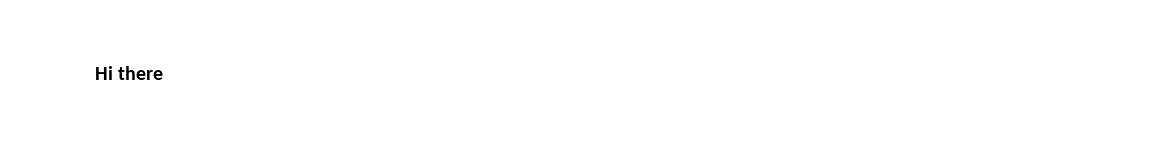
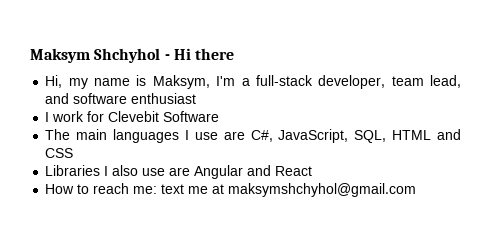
- Hi there
+ Maksym Shchyhol - Hi there
+ Hi, my name is Maksym, I'm a full-stack developer, team lead, and software enthusiast
+ I work for Clevebit Software
+ The main languages I use are C#, JavaScript, SQL, HTML and CSS
+ Libraries I also use are Angular and React
+ How to reach me: text me at maksymshchyhol@gmail.com

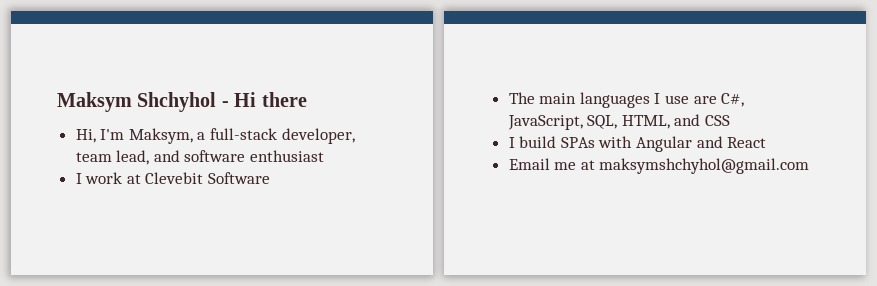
- Hi, my name is Maksym, I'm a full-stack developer, team lead, and software enthusiast
+ Hi, I'm Maksym, a full-stack developer, team lead, and software enthusiast
- I work for Clevebit Software
+ I work at Clevebit Software
- The main languages I use are C#, JavaScript, SQL, HTML and CSS
+ The main languages I use are C#, JavaScript, SQL, HTML, and CSS
- Libraries I also use are Angular and React
- How to reach me: text me at maksymshchyhol@gmail.com
+ I build SPAs with Angular and React
+ Email me at maksymshchyhol@gmail.com

